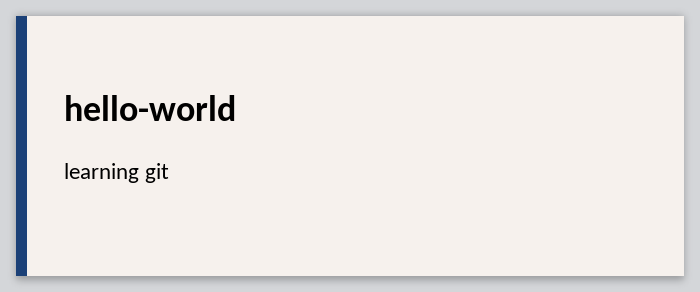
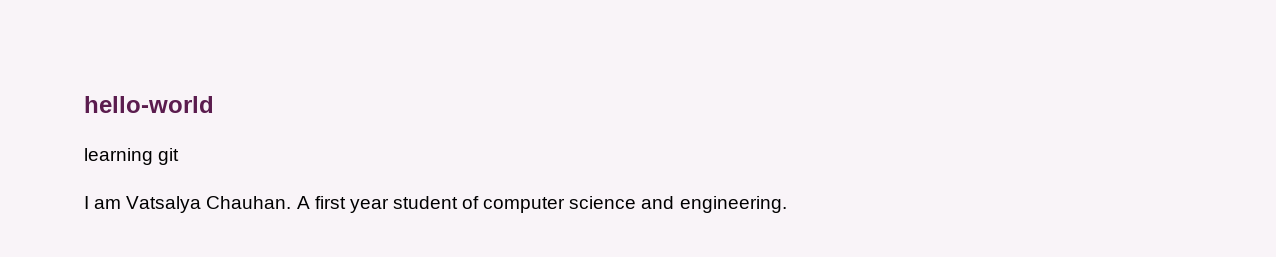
+ I am Vatsalya Chauhan. A first year student of computer science and engineering.

